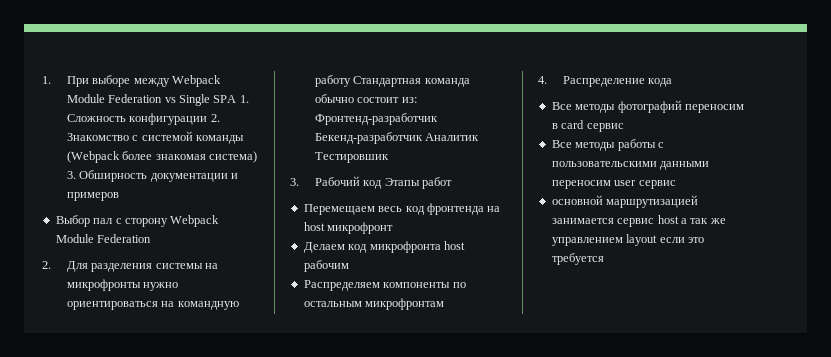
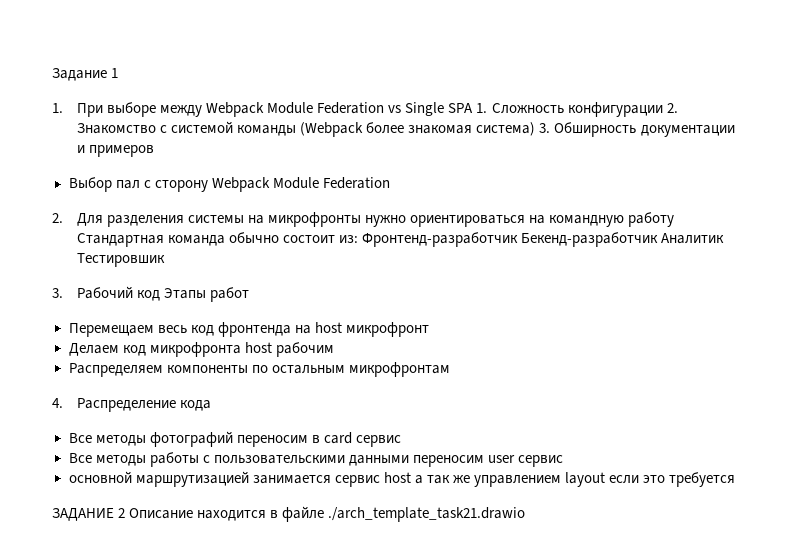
+ Задание 1
+ ЗАДАНИЕ 2 Описание находится в файле ./arch_template_task21.drawio

